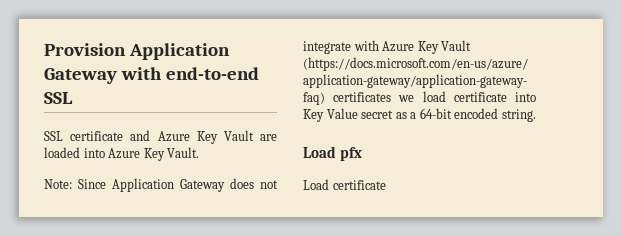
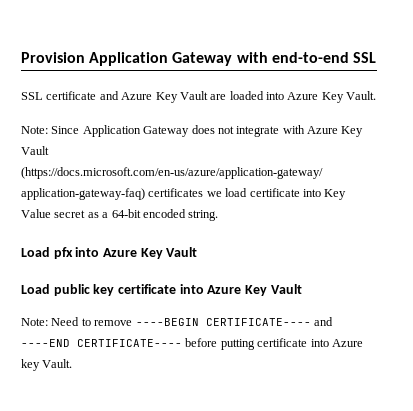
- Load pfx
- Load certificate
+ Load pfx into Azure Key Vault
+ Load public key certificate into Azure Key Vault
+ Note: Need to remove ----BEGIN CERTIFICATE---- and ----END CERTIFICATE---- before putting certificate into Azure key Vault.

